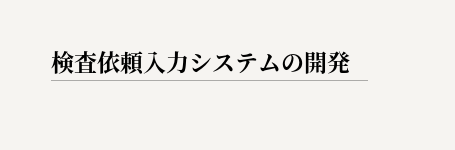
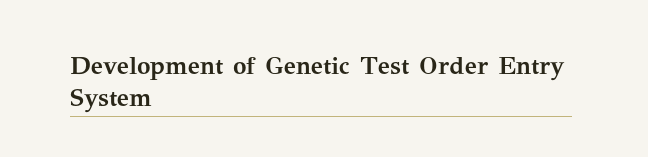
- 検査依頼入力システムの開発
+ Development of Genetic Test Order Entry System

